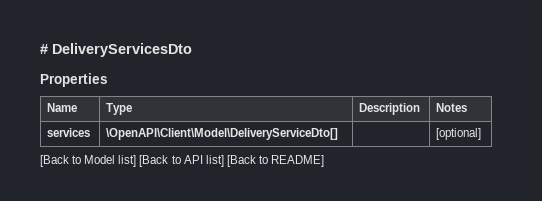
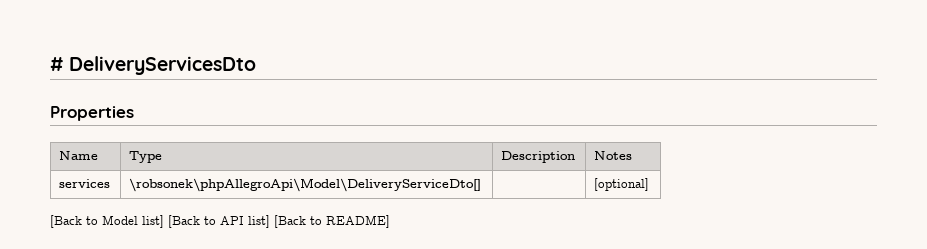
- services | \OpenAPI\Client\Model\DeliveryServiceDto[] | | [optional]
+ services | \robsonek\phpAllegroApi\Model\DeliveryServiceDto[] | | [optional]

